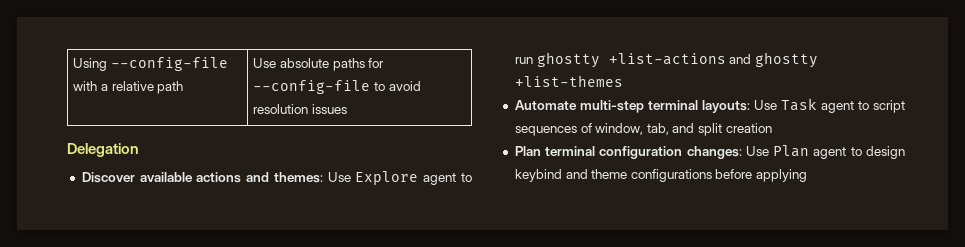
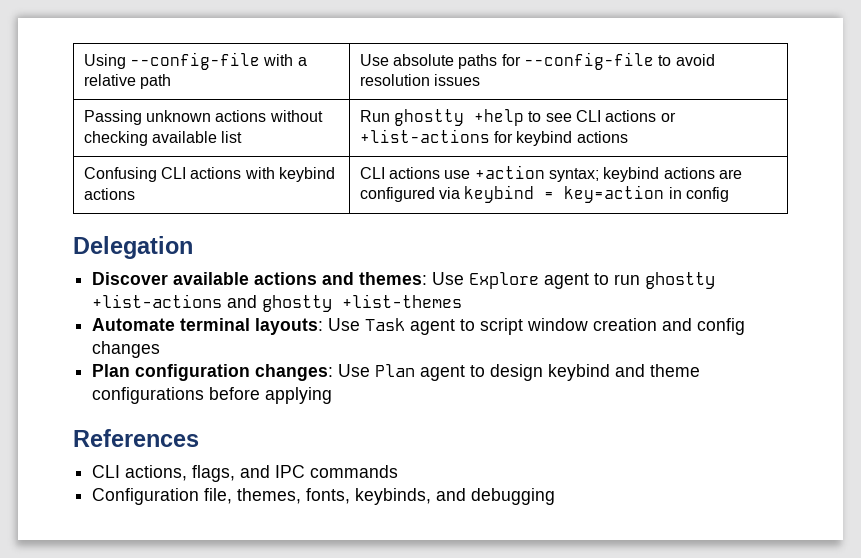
+ Passing unknown actions without checking available list | Run ghostty +help to see CLI actions or +list-actions for keybind actions
+ Confusing CLI actions with keybind actions | CLI actions use +action syntax; keybind actions are configured via keybind = key=action in config
- Automate multi-step terminal layouts: Use Task agent to script sequences of window, tab, and split creation
- Plan terminal configuration changes: Use Plan agent to design keybind and theme configurations before applying
+ Automate terminal layouts: Use Task agent to script window creation and config changes
+ Plan configuration changes: Use Plan agent to design keybind and theme configurations before applying
+ References
+ CLI actions, flags, and IPC commands
+ Configuration file, themes, fonts, keybinds, and debugging

